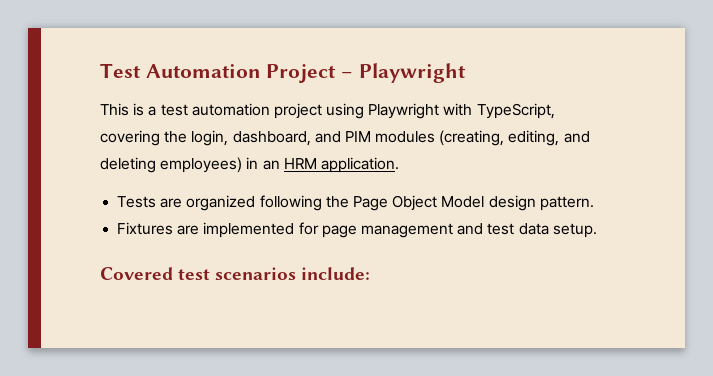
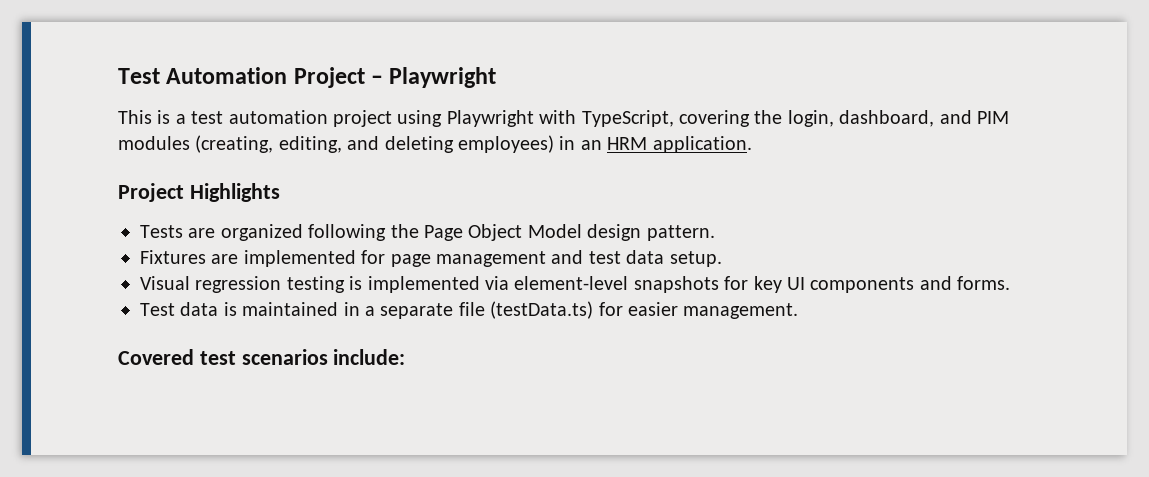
+ Project Highlights
+ Visual regression testing is implemented via element-level snapshots for key UI components and forms.
+ Test data is maintained in a separate file (testData.ts) for easier management.

